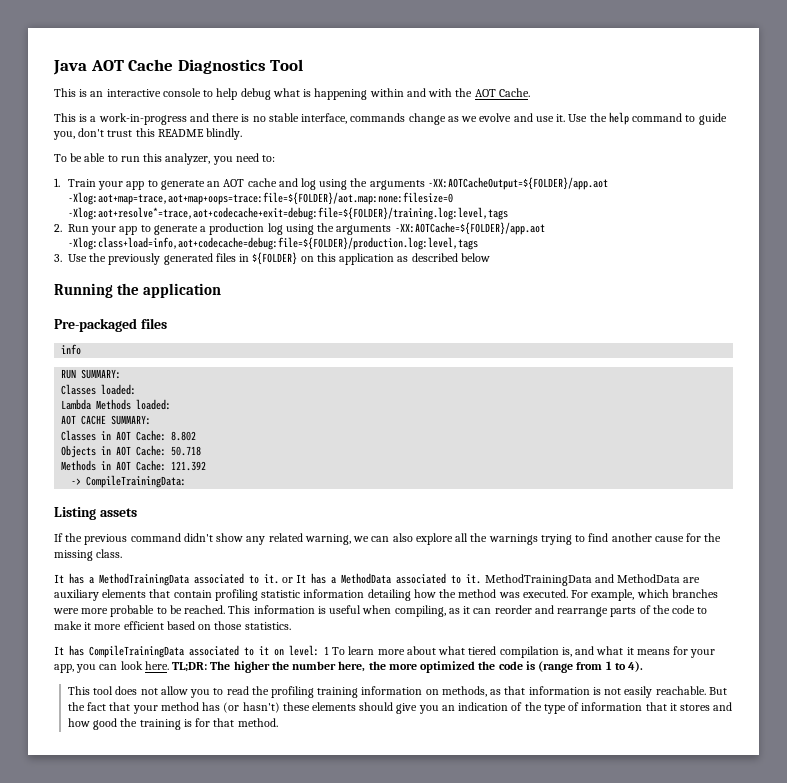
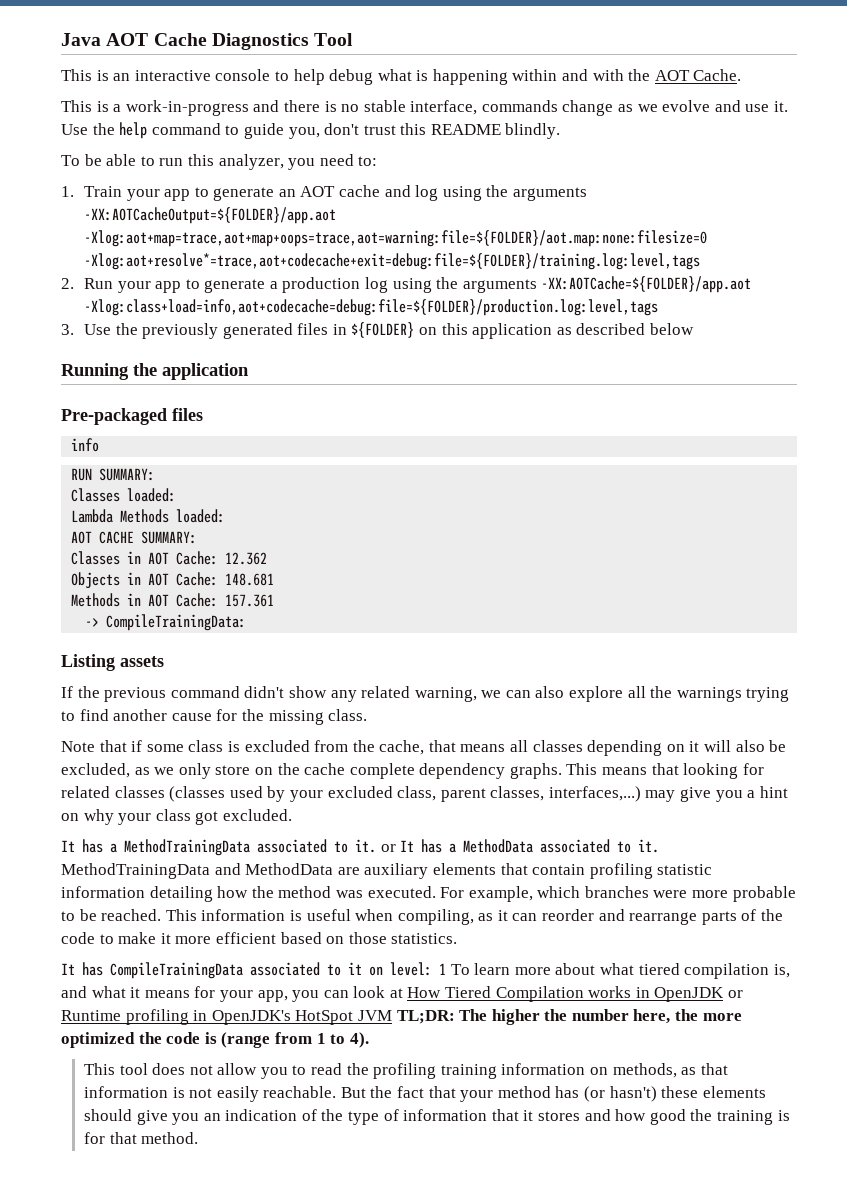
- 1. Train your app to generate an AOT cache and log using the arguments -XX:AOTCacheOutput=${FOLDER}/app.aot -Xlog:aot+map=trace,aot+map+oops=trace:file=${FOLDER}/aot.map:none:filesize=0 -Xlog:aot+resolve*=trace,aot+codecache+exit=debug:file=${FOLDER}/training.log:level,tags
+ 1. Train your app to generate an AOT cache and log using the arguments -XX:AOTCacheOutput=${FOLDER}/app.aot -Xlog:aot+map=trace,aot+map+oops=trace,aot=warning:file=${FOLDER}/aot.map:none:filesize=0 -Xlog:aot+resolve*=trace,aot+codecache+exit=debug:file=${FOLDER}/training.log:level,tags
- Classes in AOT Cache: 8.802
+ Classes in AOT Cache: 12.362
- Objects in AOT Cache: 50.718
+ Objects in AOT Cache: 148.681
- Methods in AOT Cache: 121.392
+ Methods in AOT Cache: 157.361
+ Note that if some class is excluded from the cache, that means all classes depending on it will also be excluded, as we only store on the cache complete dependency graphs. This means that looking for related classes (classes used by your excluded class, parent classes, interfaces,...) may give you a hint on why your class got excluded.
- It has CompileTrainingData associated to it on level: 1 To learn more about what tiered compilation is, and what it means for your app, you can look here. TL;DR: The higher the number here, the more optimized the code is (range from 1 to 4).
+ It has CompileTrainingData associated to it on level: 1 To learn more about what tiered compilation is, and what it means for your app, you can look at How Tiered Compilation works in OpenJDK or Runtime profiling in OpenJDK's HotSpot JVM TL;DR: The higher the number here, the more optimized the code is (range from 1 to 4).

